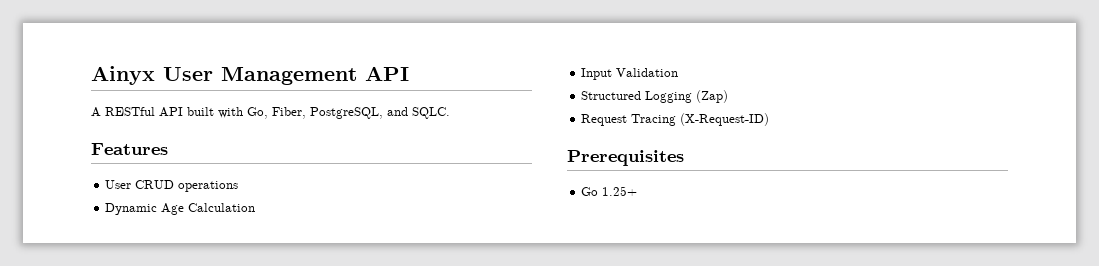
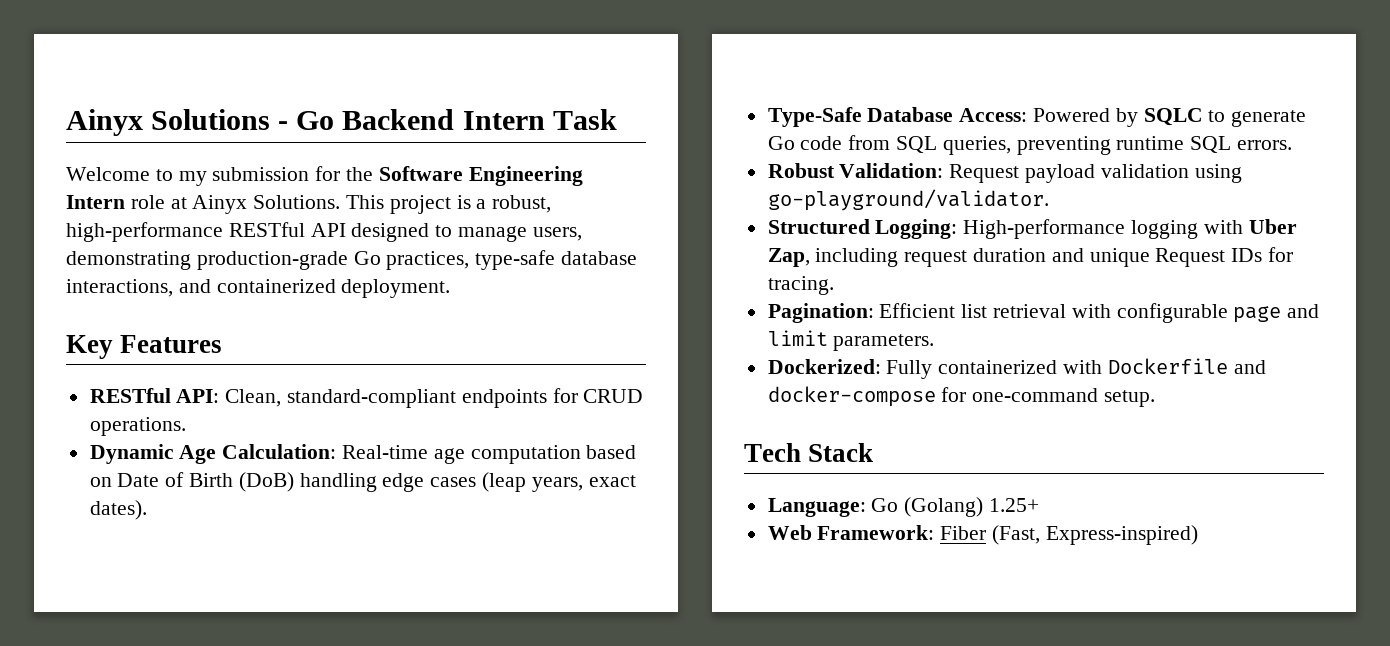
- Ainyx User Management API
- A RESTful API built with Go, Fiber, PostgreSQL, and SQLC.
- Features
- User CRUD operations
- Dynamic Age Calculation
- Input Validation
- Structured Logging (Zap)
- Request Tracing (X-Request-ID)
- Prerequisites
- Go 1.25+
+ Ainyx Solutions - Go Backend Intern Task
+ Welcome to my submission for the Software Engineering Intern role at Ainyx Solutions. This project is a robust, high-performance RESTful API designed to manage users, demonstrating production-grade Go practices, type-safe database interactions, and containerized deployment.
+ Key Features
+ RESTful API: Clean, standard-compliant endpoints for CRUD operations.
+ Dynamic Age Calculation: Real-time age computation based on Date of Birth (DoB) handling edge cases (leap years, exact dates).
+ Type-Safe Database Access: Powered by SQLC to generate Go code from SQL queries, preventing runtime SQL errors.
+ Robust Validation: Request payload validation using go-playground/validator.
+ Structured Logging: High-performance logging with Uber Zap, including request duration and unique Request IDs for tracing.
+ Pagination: Efficient list retrieval with configurable page and limit parameters.
+ Dockerized: Fully containerized with Dockerfile and docker-compose for one-command setup.
+ Tech Stack
+ Language: Go (Golang) 1.25+
+ Web Framework: Fiber (Fast, Express-inspired)

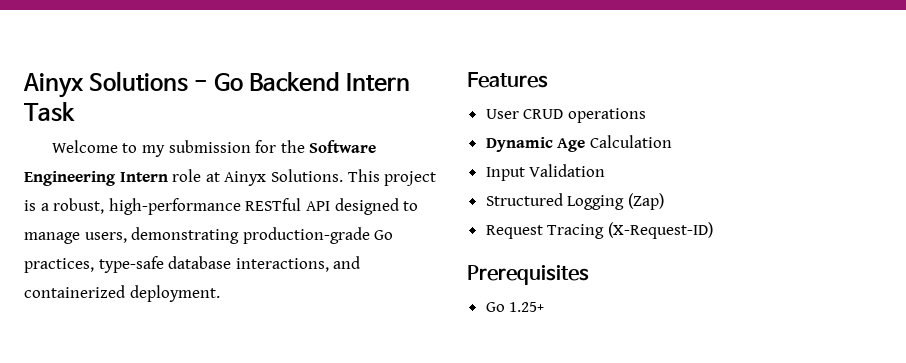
- Key Features
+ Features
- RESTful API: Clean, standard-compliant endpoints for CRUD operations.
- Dynamic Age Calculation: Real-time age computation based on Date of Birth (DoB) handling edge cases (leap years, exact dates).
- Type-Safe Database Access: Powered by SQLC to generate Go code from SQL queries, preventing runtime SQL errors.
- Robust Validation: Request payload validation using go-playground/validator.
- Structured Logging: High-performance logging with Uber Zap, including request duration and unique Request IDs for tracing.
- Pagination: Efficient list retrieval with configurable page and limit parameters.
- Dockerized: Fully containerized with Dockerfile and docker-compose for one-command setup.
- Tech Stack
- Language: Go (Golang) 1.25+
- Web Framework: Fiber (Fast, Express-inspired)
+ User CRUD operations
+ Dynamic Age Calculation
+ Input Validation
+ Structured Logging (Zap)
+ Request Tracing (X-Request-ID)
+ Prerequisites
+ Go 1.25+

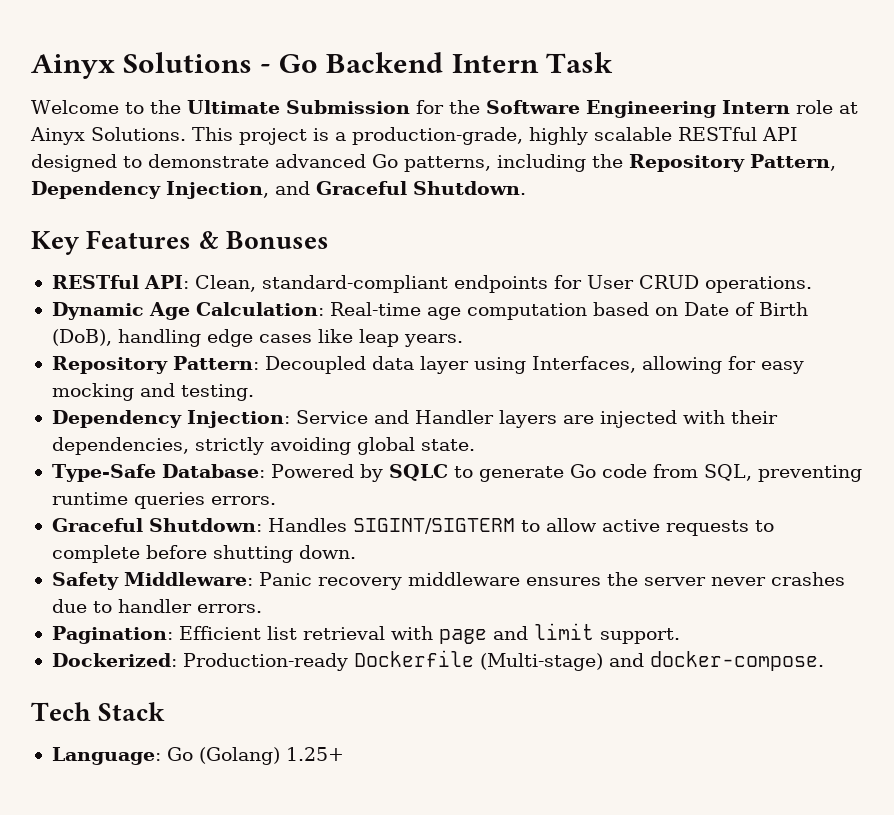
- Welcome to my submission for the Software Engineering Intern role at Ainyx Solutions.
+ Welcome to the Ultimate Submission for the Software Engineering Intern role at Ainyx Solutions.
- This project is a robust, high-performance RESTful API designed to manage users, demonstrating production-grade Go practices, type-safe database interactions, and containerized deployment.
- Features
- User CRUD operations
+ This project is a production-grade, highly scalable RESTful API designed to demonstrate advanced Go patterns, including the Repository Pattern, Dependency Injection, and Graceful Shutdown.
+ Key Features & Bonuses
+ RESTful API: Clean, standard-compliant endpoints for User CRUD operations.
- Dynamic Age Calculation
- Input Validation
- Structured Logging (Zap)
- Request Tracing (X-Request-ID)
- Prerequisites
- Go 1.25+
+ Dynamic Age Calculation: Real-time age computation based on Date of Birth (DoB), handling edge cases like leap years.
+ Repository Pattern: Decoupled data layer using Interfaces, allowing for easy mocking and testing.
+ Dependency Injection: Service and Handler layers are injected with their dependencies, strictly avoiding global state.
+ Type-Safe Database: Powered by SQLC to generate Go code from SQL, preventing runtime queries errors.
+ Graceful Shutdown: Handles SIGINT/SIGTERM to allow active requests to complete before shutting down.
+ Safety Middleware: Panic recovery middleware ensures the server never crashes due to handler errors.
+ Pagination: Efficient list retrieval with page and limit support.
+ Dockerized: Production-ready Dockerfile (Multi-stage) and docker-compose.
+ Tech Stack
+ Language: Go (Golang) 1.25+

